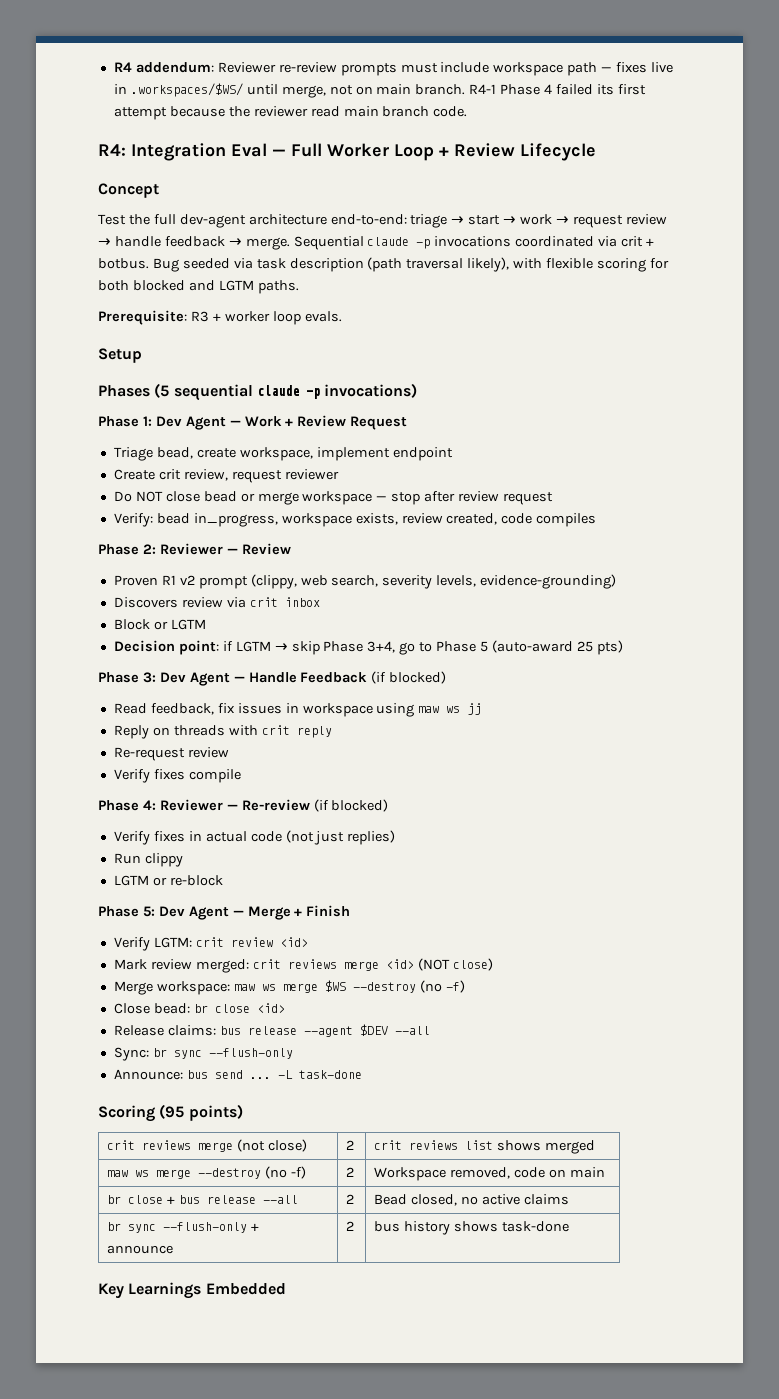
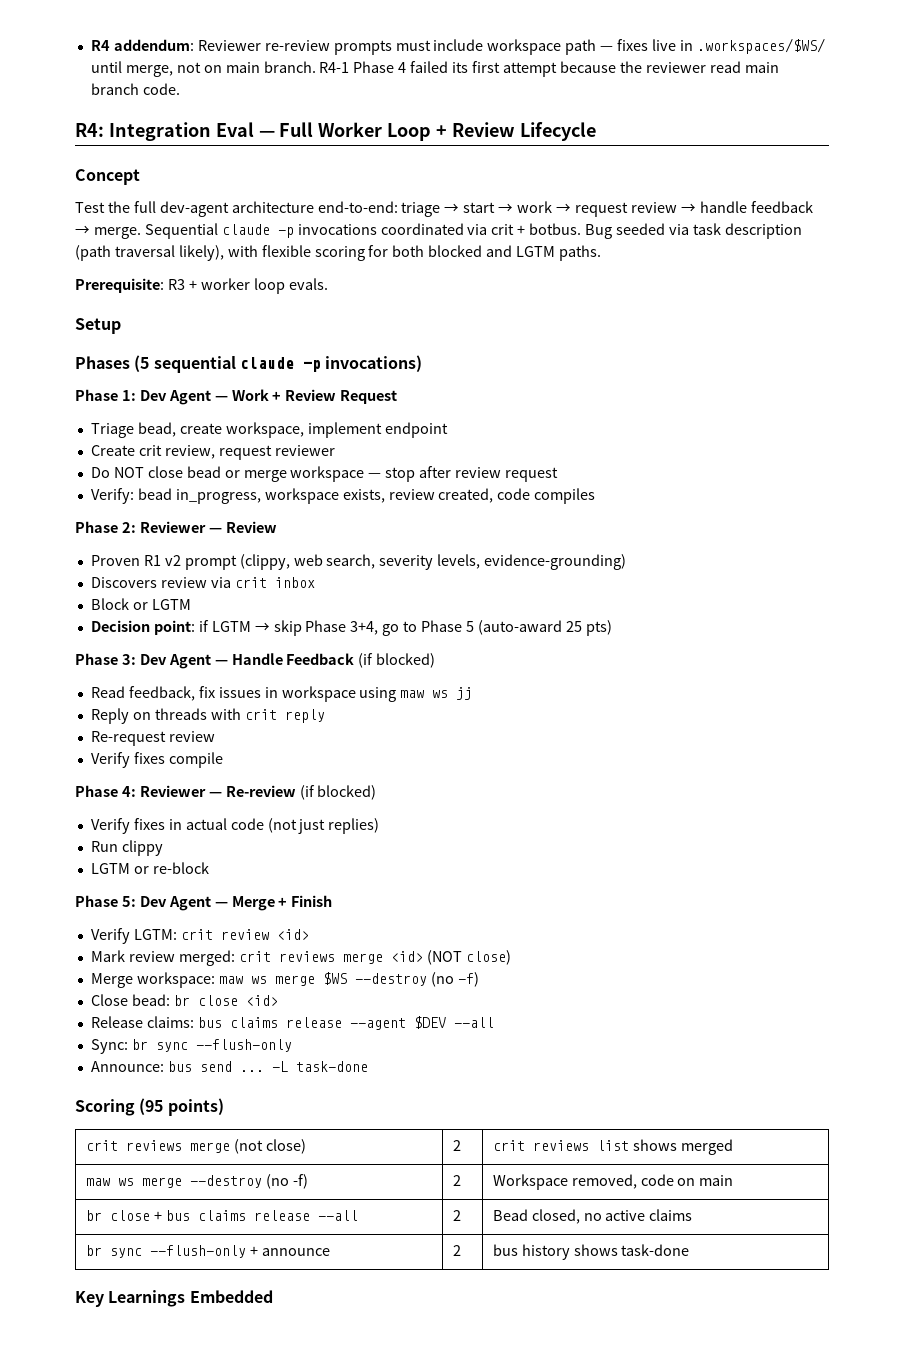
- Release claims: bus release --agent $DEV --all
+ Release claims: bus claims release --agent $DEV --all
- br close + bus release --all | 2 | Bead closed, no active claims
+ br close + bus claims release --all | 2 | Bead closed, no active claims

